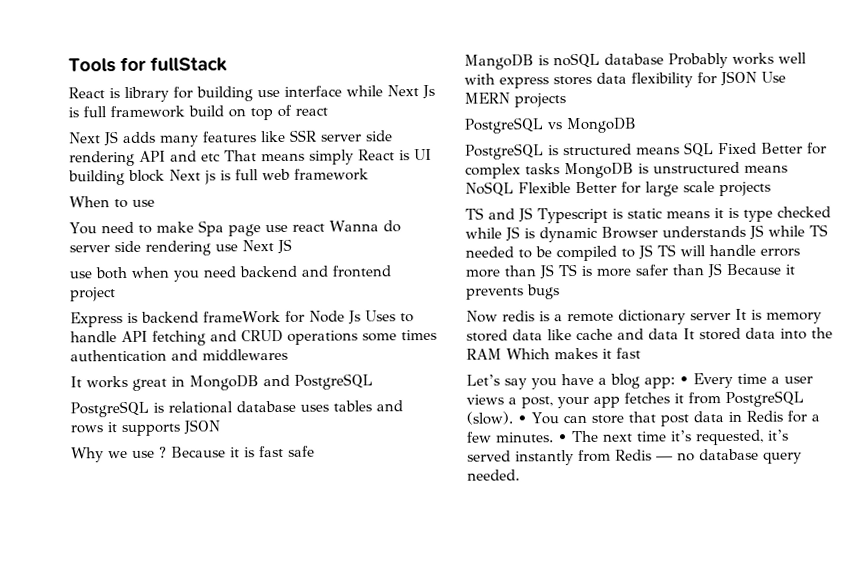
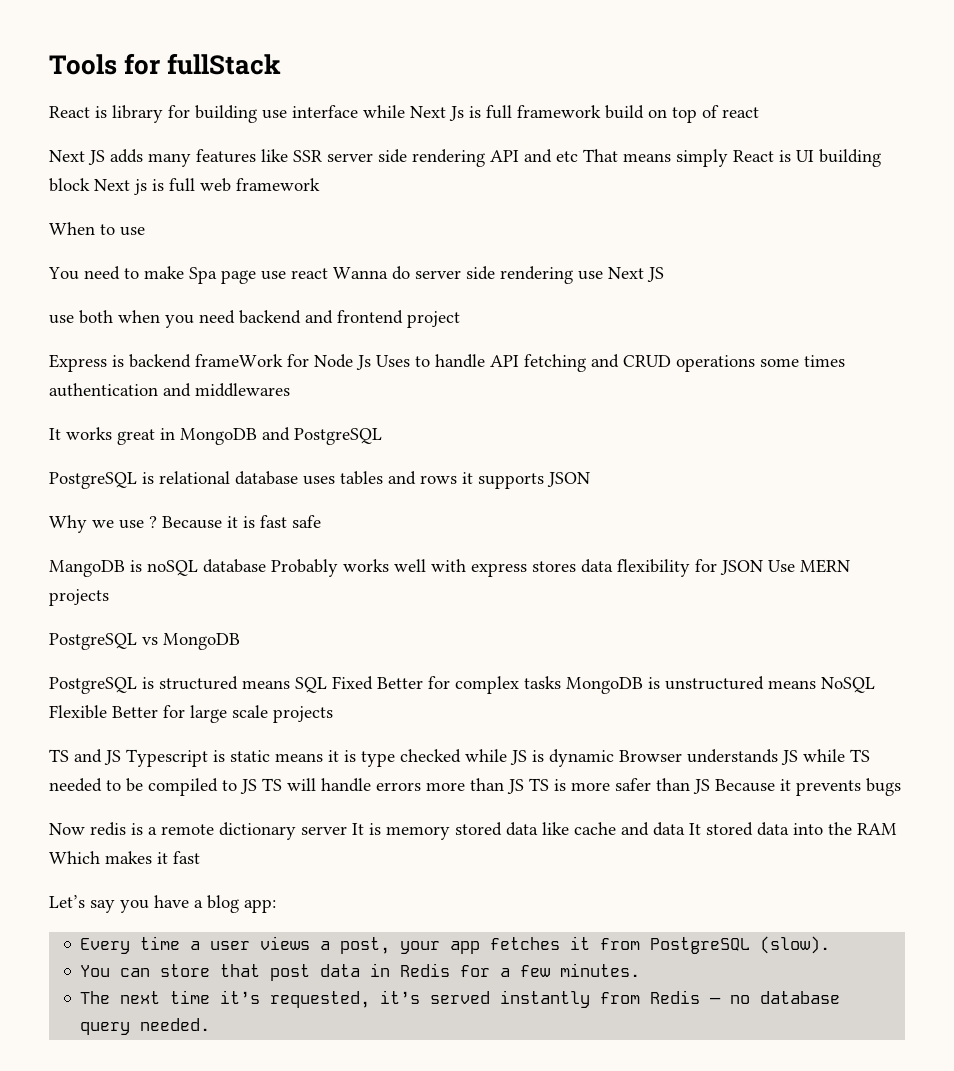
- Let’s say you have a blog app: • Every time a user views a post, your app fetches it from PostgreSQL (slow). • You can store that post data in Redis for a few minutes. • The next time it’s requested, it’s served instantly from Redis — no database query needed.
+ Let’s say you have a blog app:
+ Every time a user views a post, your app fetches it from PostgreSQL (slow).
+ You can store that post data in Redis for a few minutes.
+ The next time it’s requested, it’s served instantly from Redis — no database query needed.

